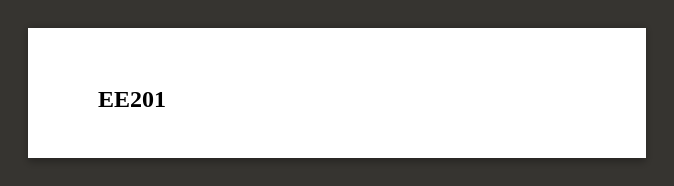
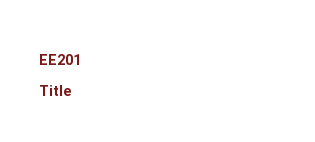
+ Title

